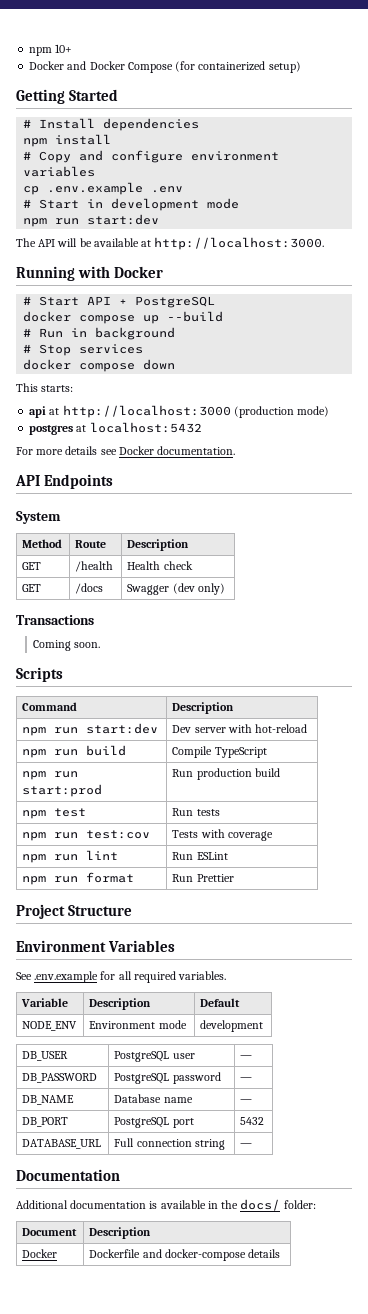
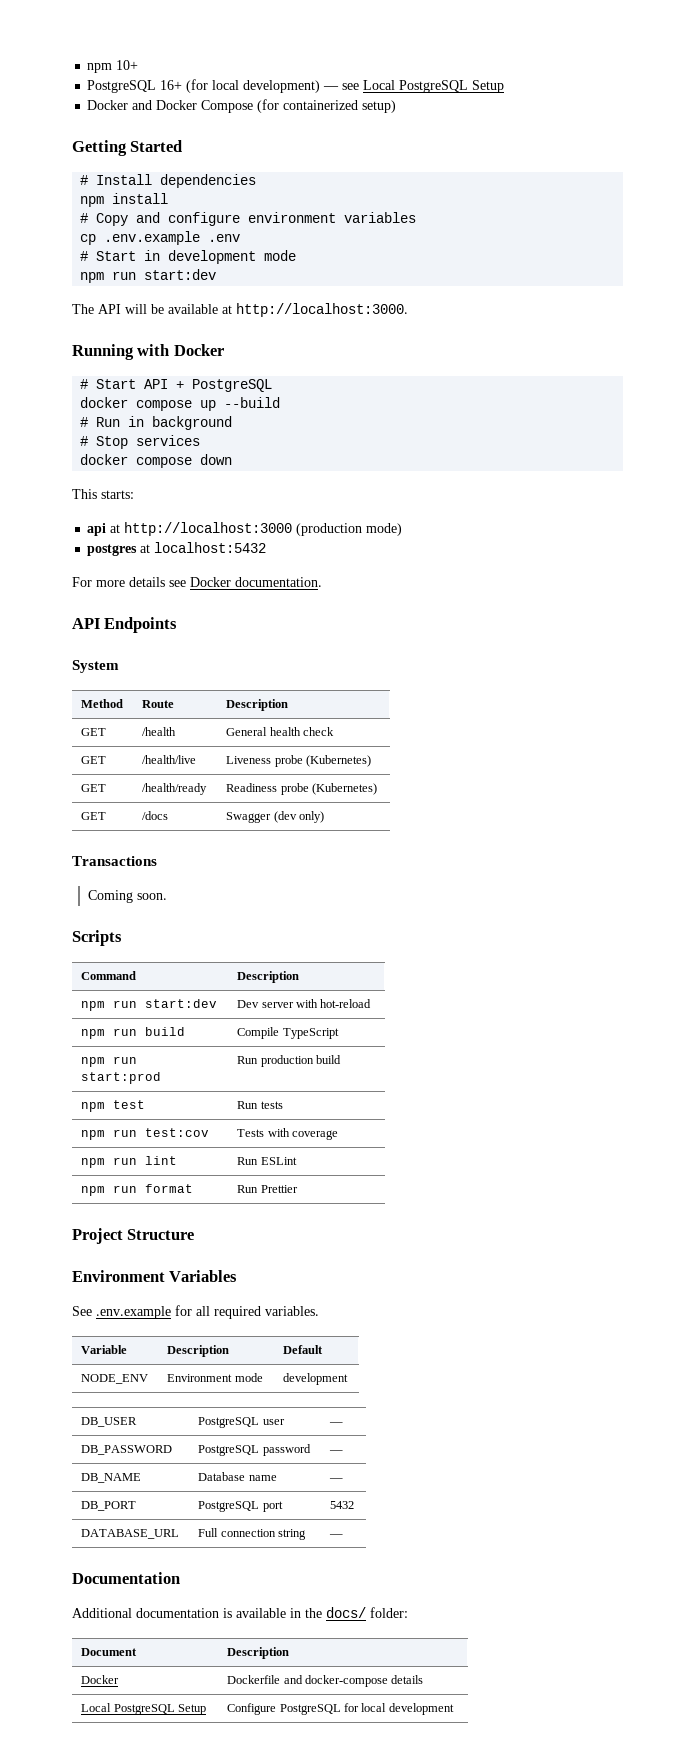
+ PostgreSQL 16+ (for local development) — see Local PostgreSQL Setup
- GET | /health | Health check
+ GET | /health | General health check
+ GET | /health/live | Liveness probe (Kubernetes)
+ GET | /health/ready | Readiness probe (Kubernetes)
+ Local PostgreSQL Setup | Configure PostgreSQL for local development

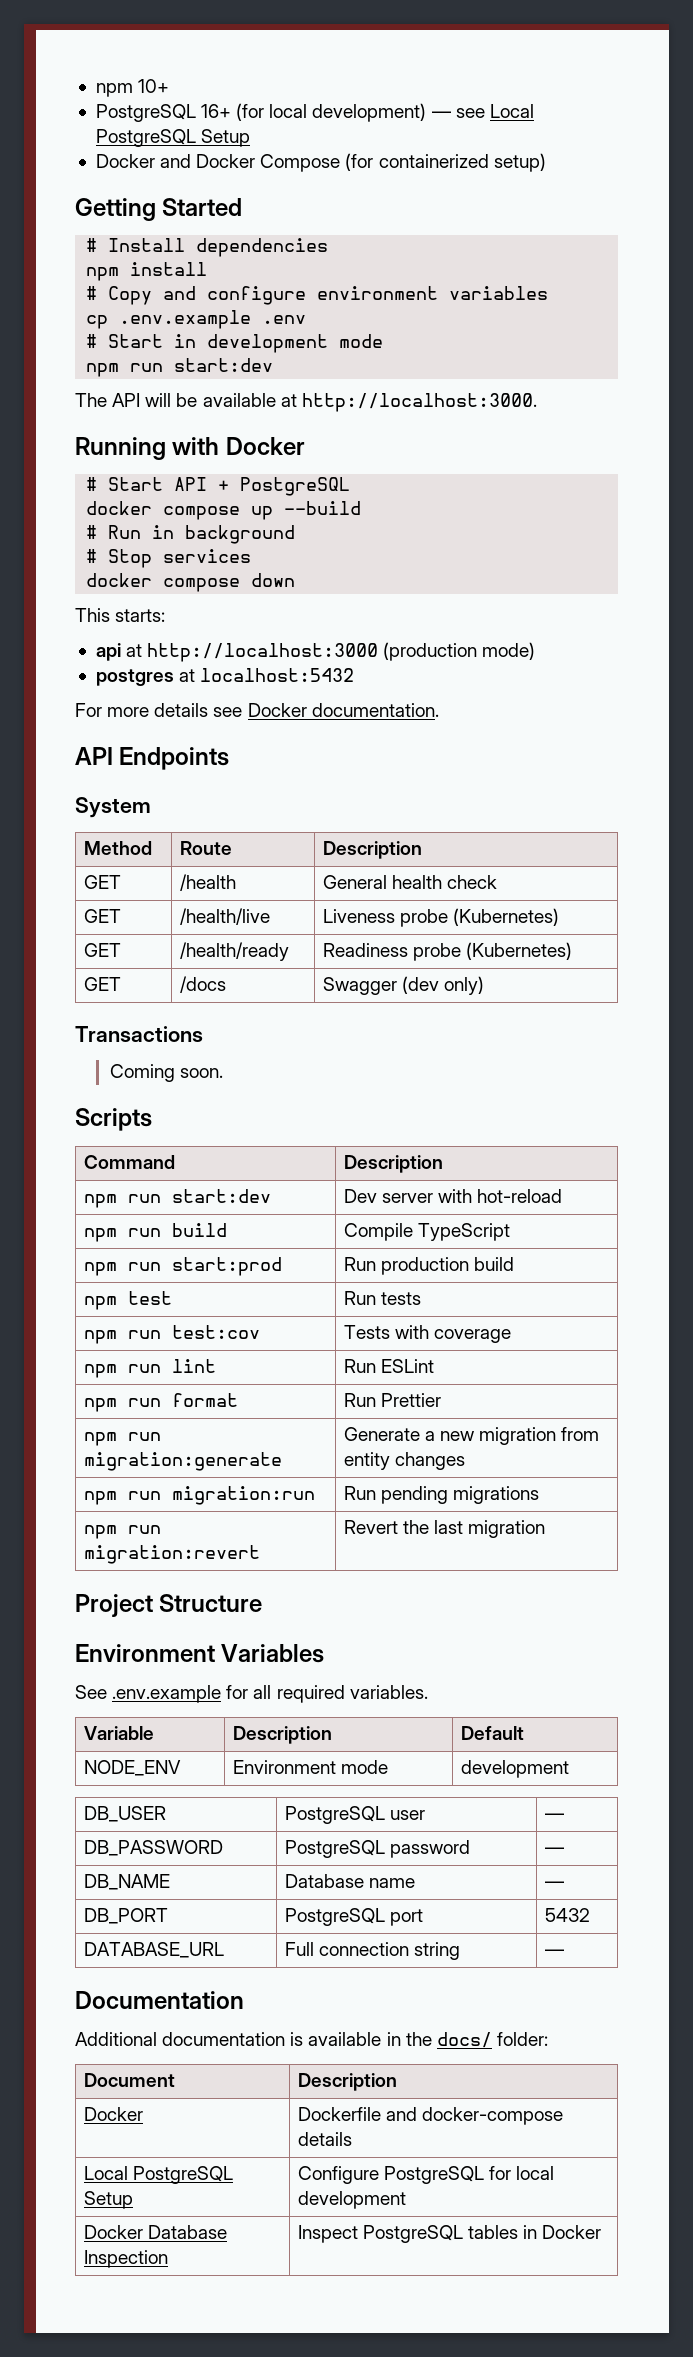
+ npm run migration:generate | Generate a new migration from entity changes
+ npm run migration:run | Run pending migrations
+ npm run migration:revert | Revert the last migration
+ Docker Database Inspection | Inspect PostgreSQL tables in Docker

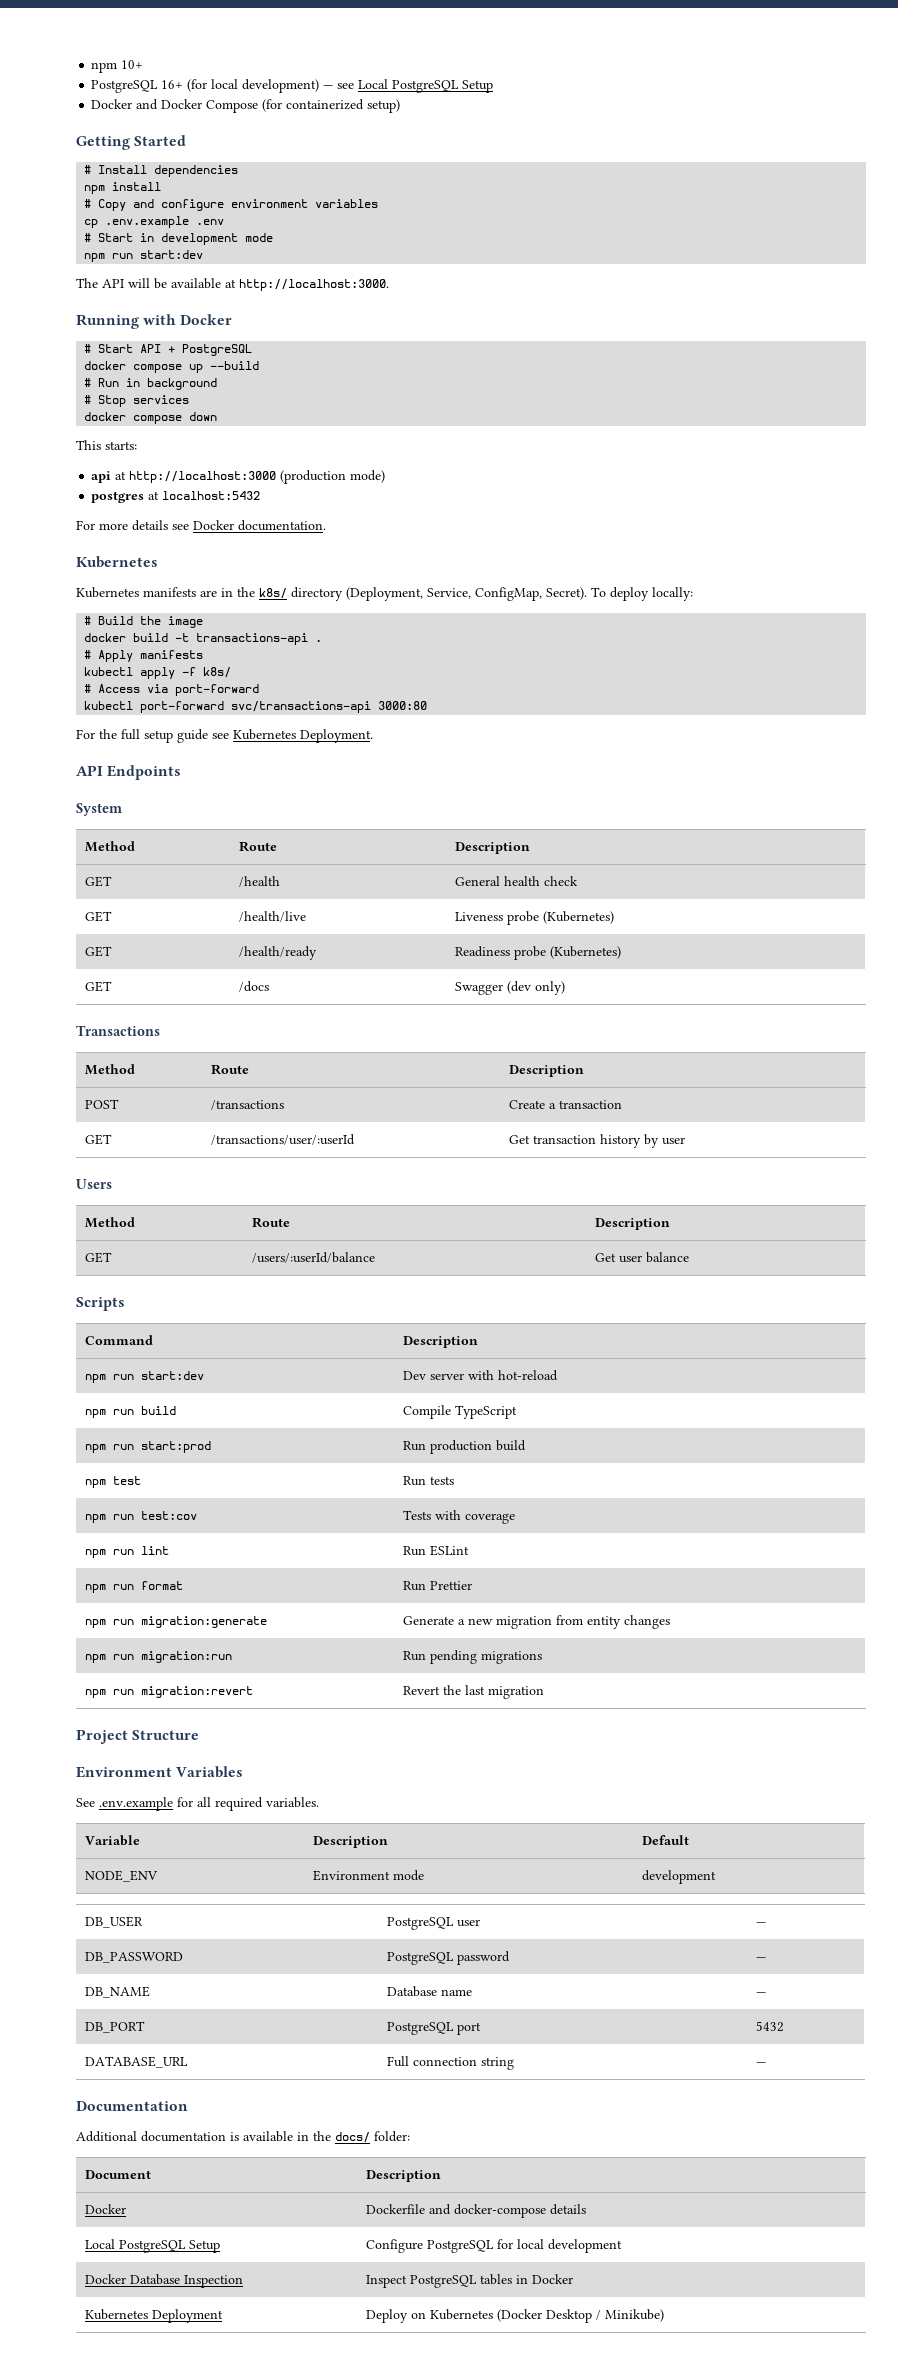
  For more details see Docker documentation.
+ Kubernetes
+ Kubernetes manifests are in the k8s/ directory (Deployment, Service, ConfigMap, Secret). To deploy locally:
+ # Build the image
+ docker build -t transactions-api .
+ # Apply manifests
+ kubectl apply -f k8s/
+ # Access via port-forward
+ kubectl port-forward svc/transactions-api 3000:80
+ For the full setup guide see Kubernetes Deployment.
  Transactions
- Coming soon.
+ Method | Route | Description
+ POST | /transactions | Create a transaction
+ GET | /transactions/user/:userId | Get transaction history by user
+ Users
+ Method | Route | Description
+ GET | /users/:userId/balance | Get user balance
+ Kubernetes Deployment | Deploy on Kubernetes (Docker Desktop / Minikube)

